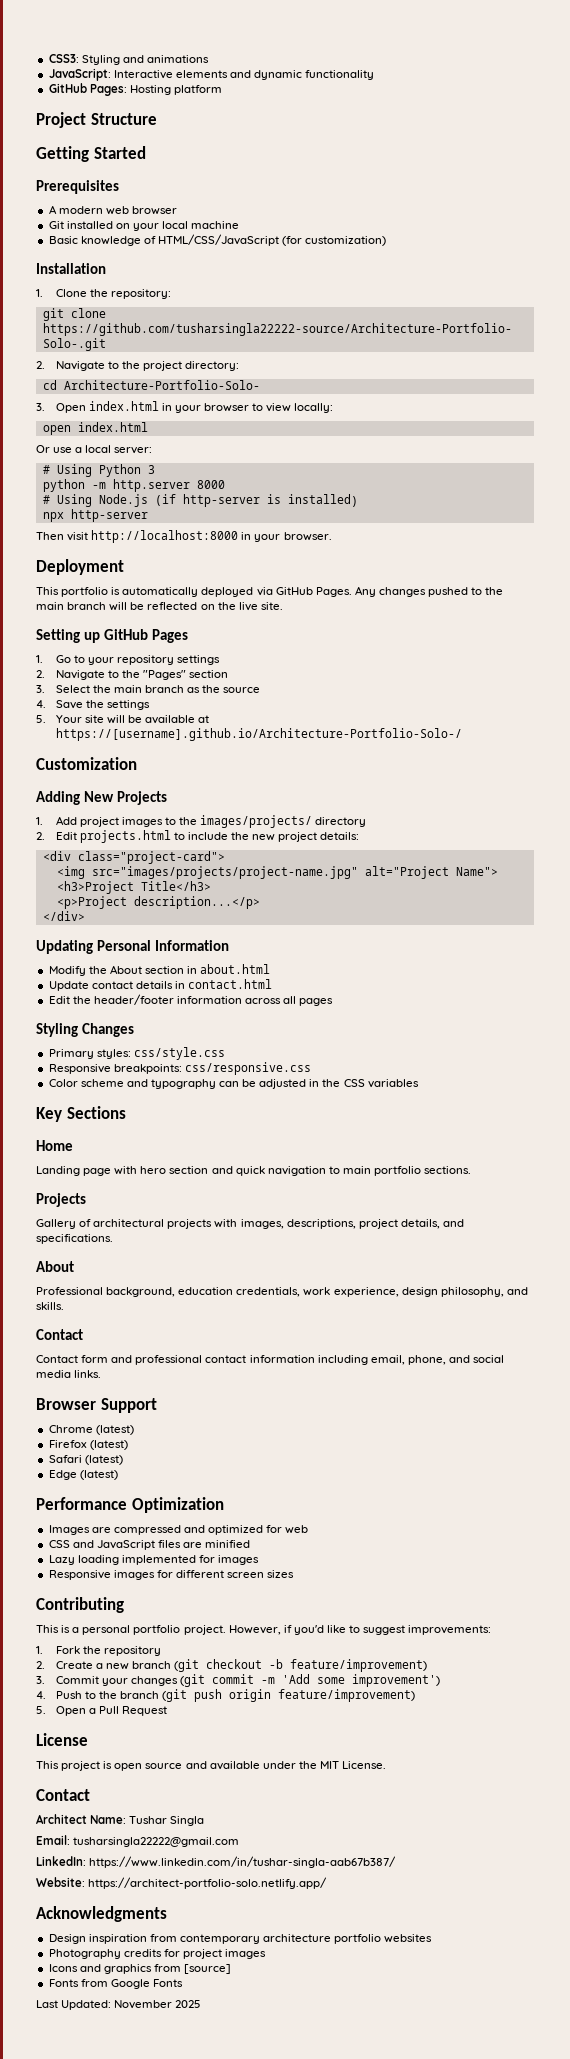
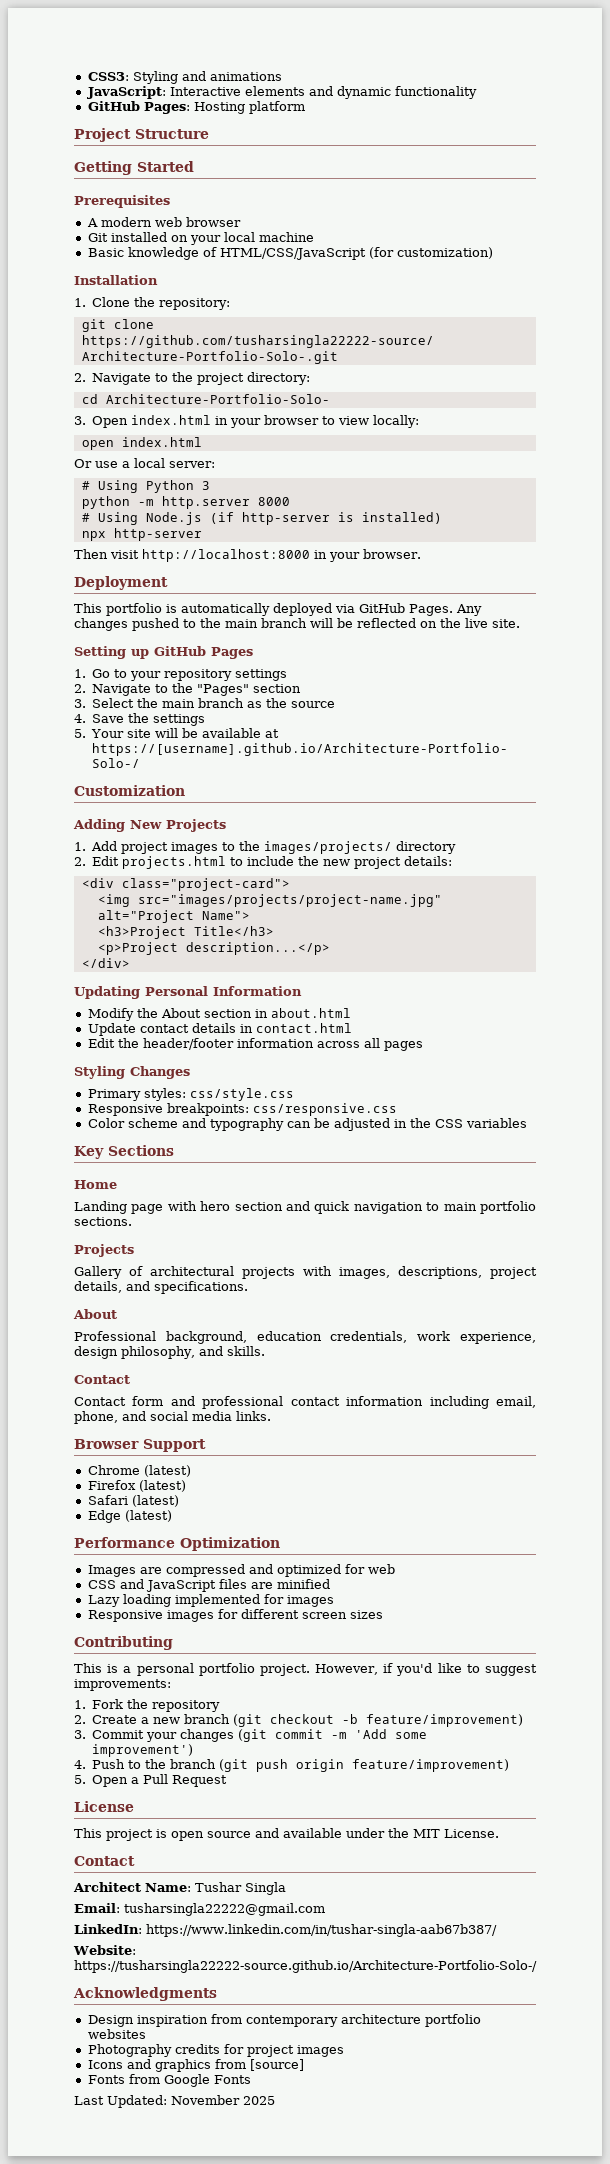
- Website: https://architect-portfolio-solo.netlify.app/
+ Website: https://tusharsingla22222-source.github.io/Architecture-Portfolio-Solo-/

